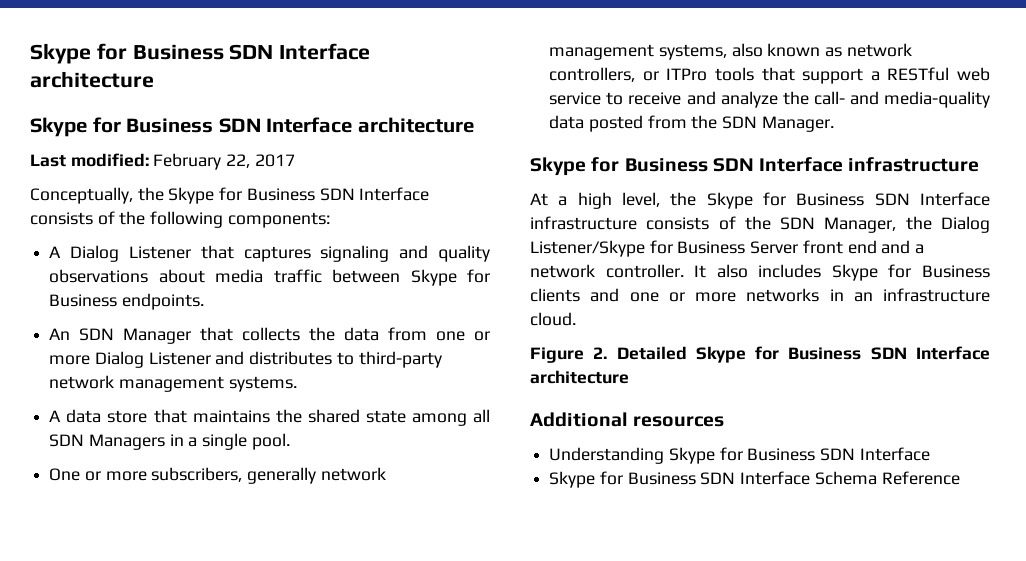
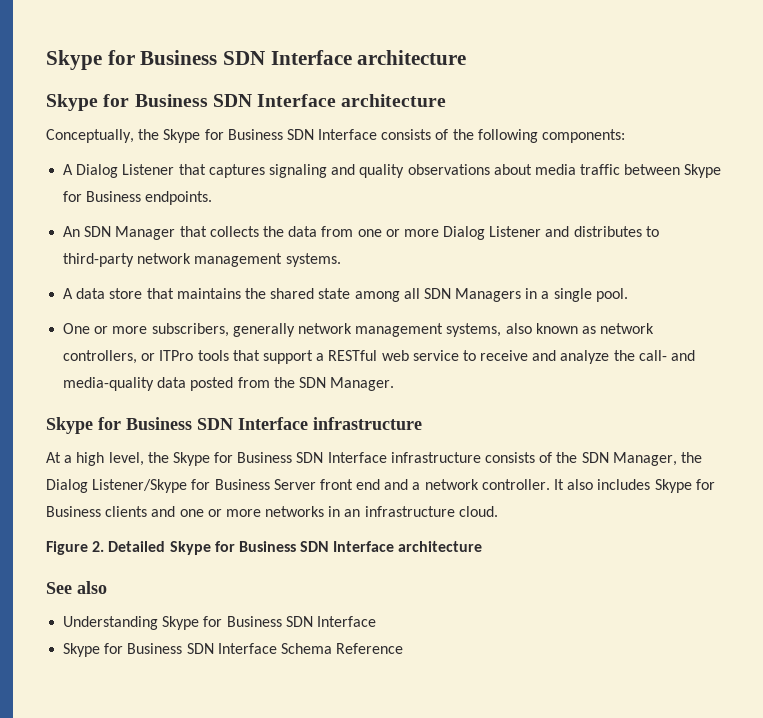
- Last modified: February 22, 2017
- Additional resources
+ See also

